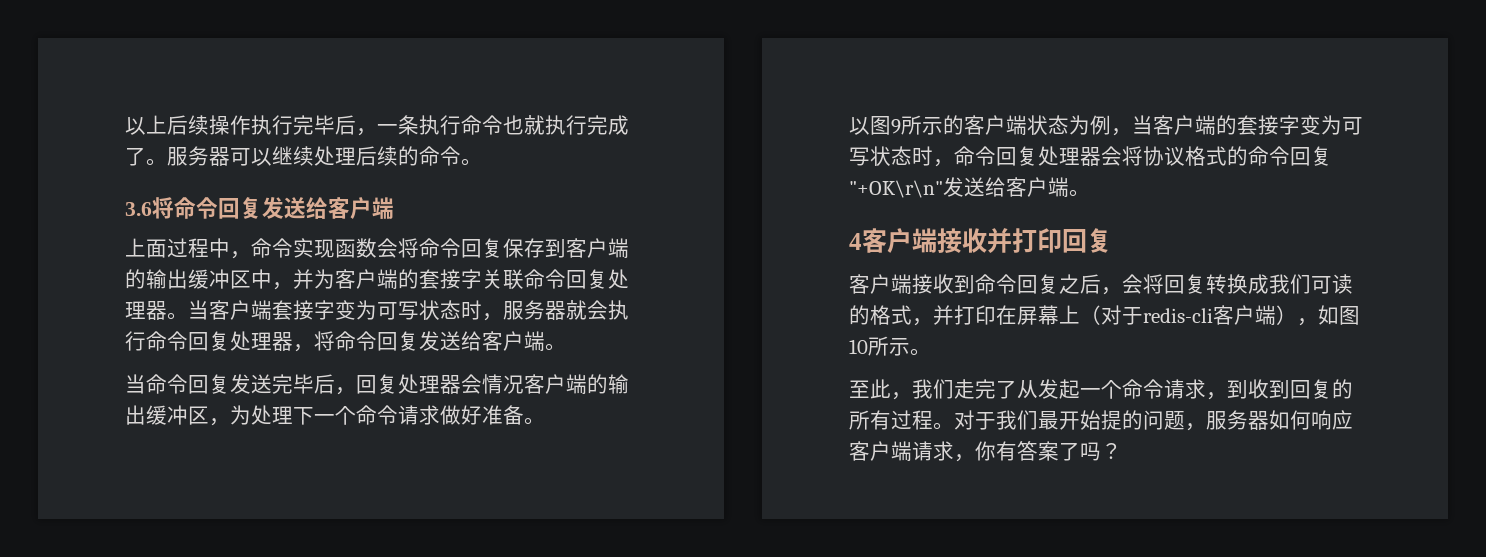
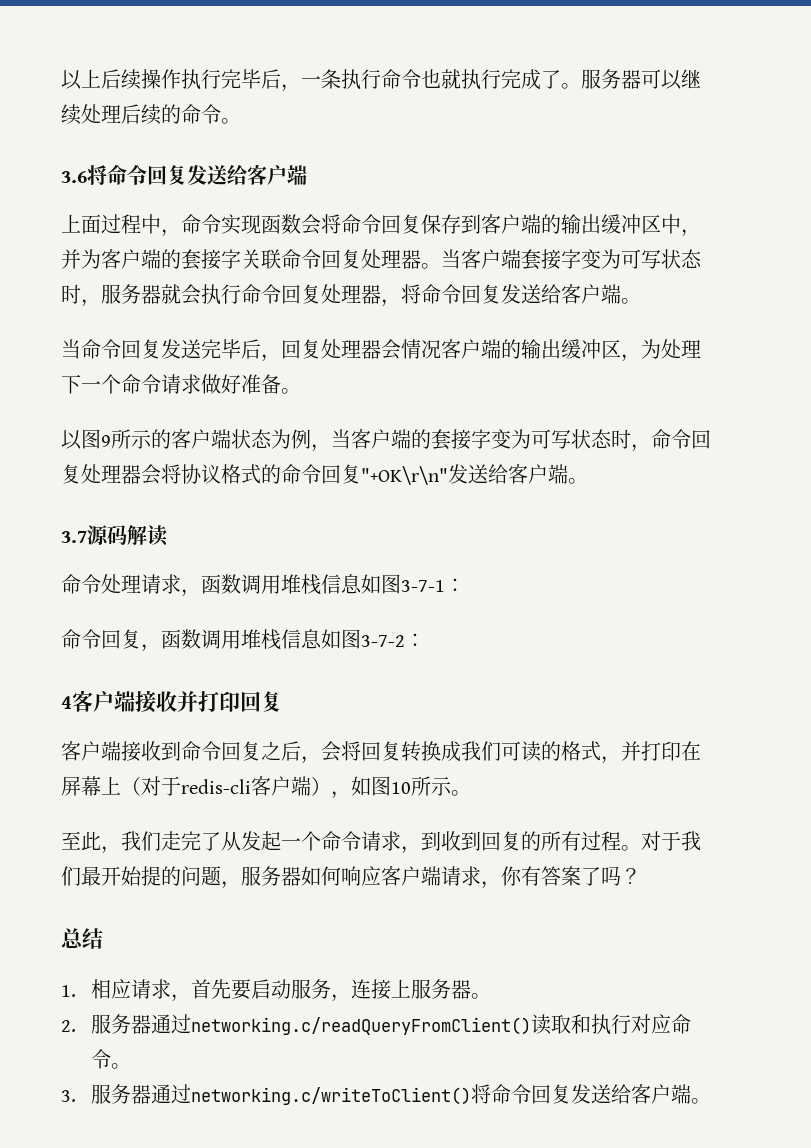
+ 3.7源码解读
+ 命令处理请求，函数调用堆栈信息如图3-7-1：
+ 命令回复，函数调用堆栈信息如图3-7-2：
+ 总结
+ 1.相应请求，首先要启动服务，连接上服务器。
+ 2.服务器通过networking.c/readQueryFromClient()读取和执行对应命令。
+ 3.服务器通过networking.c/writeToClient()将命令回复发送给客户端。

